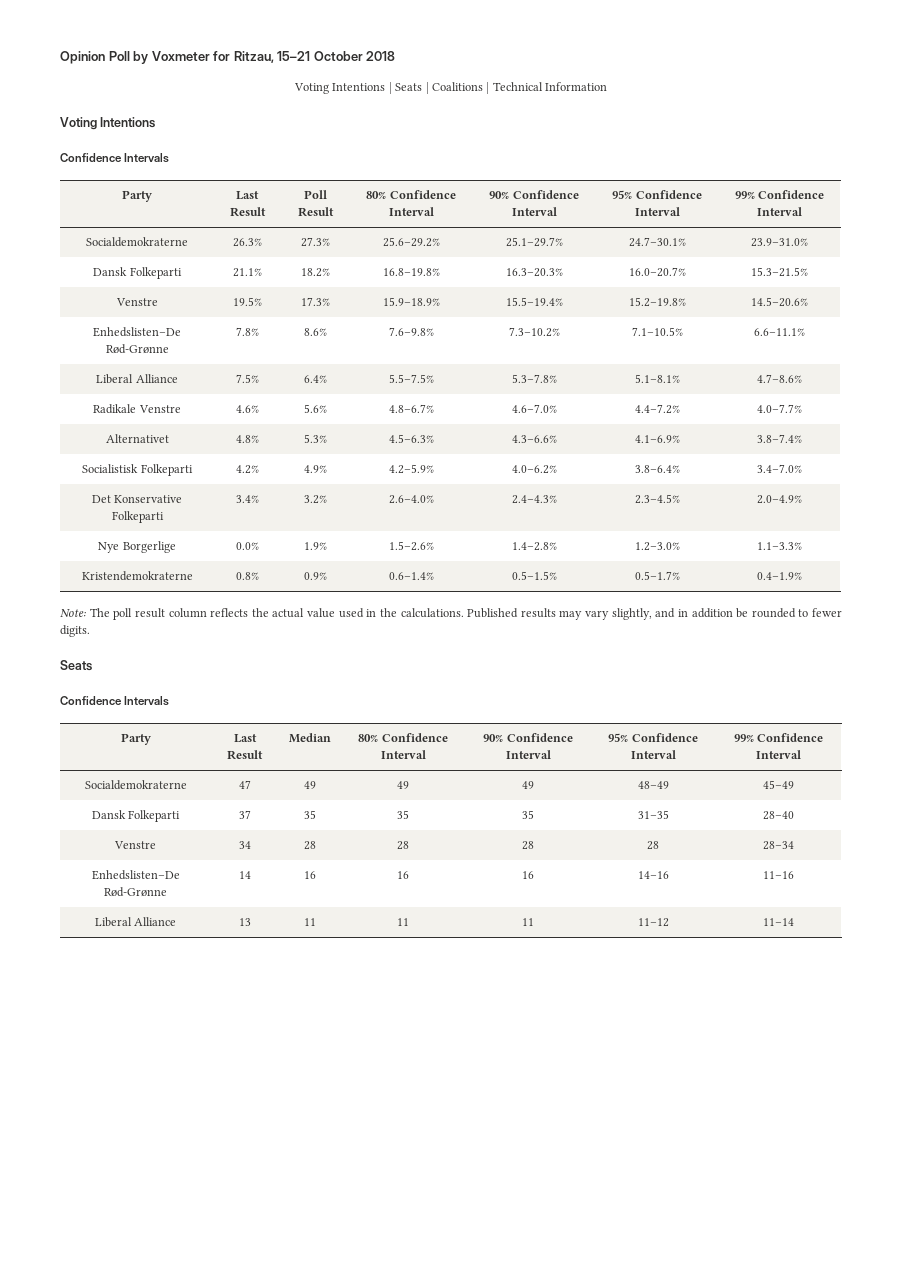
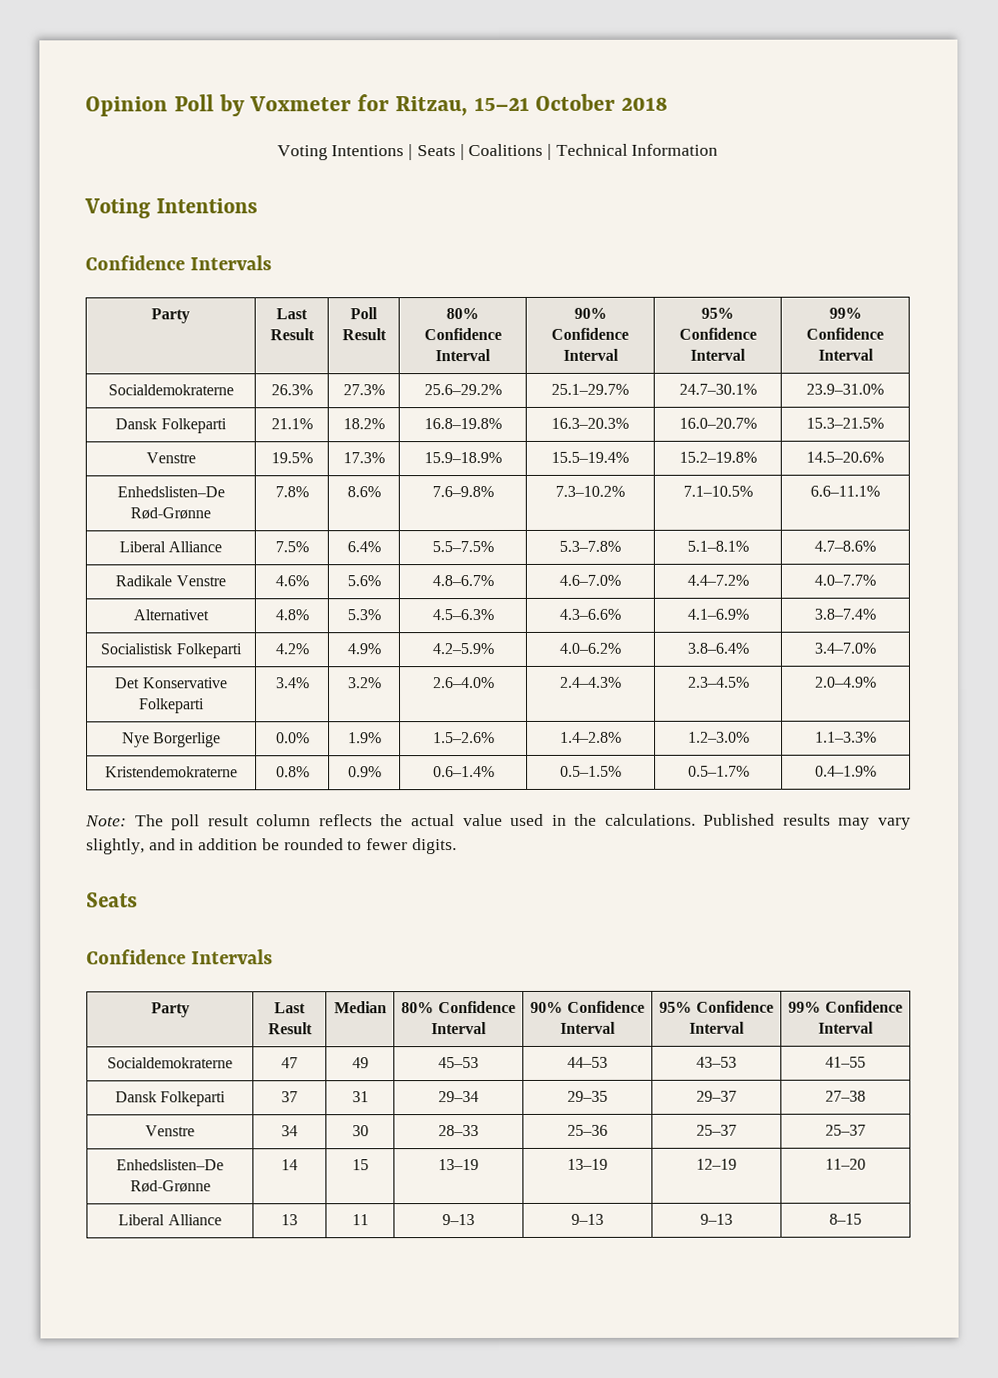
- Socialdemokraterne | 47 | 49 | 49 | 49 | 48–49 | 45–49
+ Socialdemokraterne | 47 | 49 | 45–53 | 44–53 | 43–53 | 41–55
- Dansk Folkeparti | 37 | 35 | 35 | 35 | 31–35 | 28–40
- Venstre | 34 | 28 | 28 | 28 | 28 | 28–34
- Enhedslisten–De Rød-Grønne | 14 | 16 | 16 | 16 | 14–16 | 11–16
+ Dansk Folkeparti | 37 | 31 | 29–34 | 29–35 | 29–37 | 27–38
+ Venstre | 34 | 30 | 28–33 | 25–36 | 25–37 | 25–37
+ Enhedslisten–De Rød-Grønne | 14 | 15 | 13–19 | 13–19 | 12–19 | 11–20
- Liberal Alliance | 13 | 11 | 11 | 11 | 11–12 | 11–14
+ Liberal Alliance | 13 | 11 | 9–13 | 9–13 | 9–13 | 8–15

